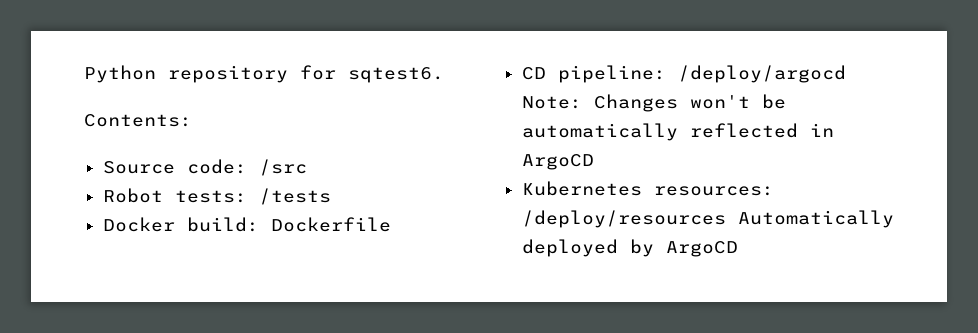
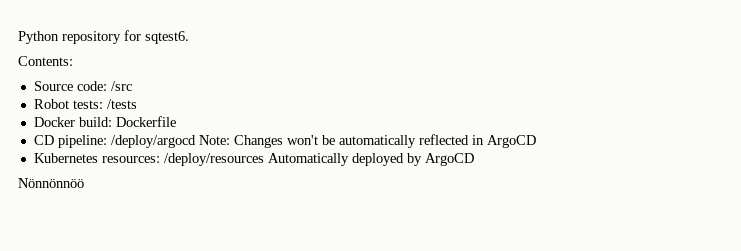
+ Nönnönnöö

